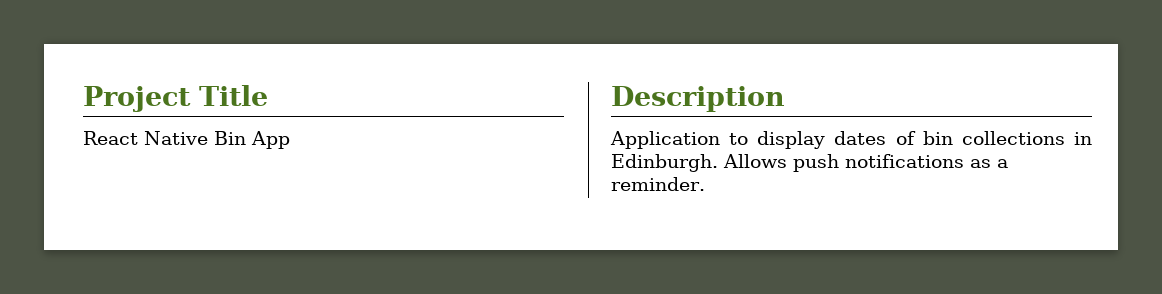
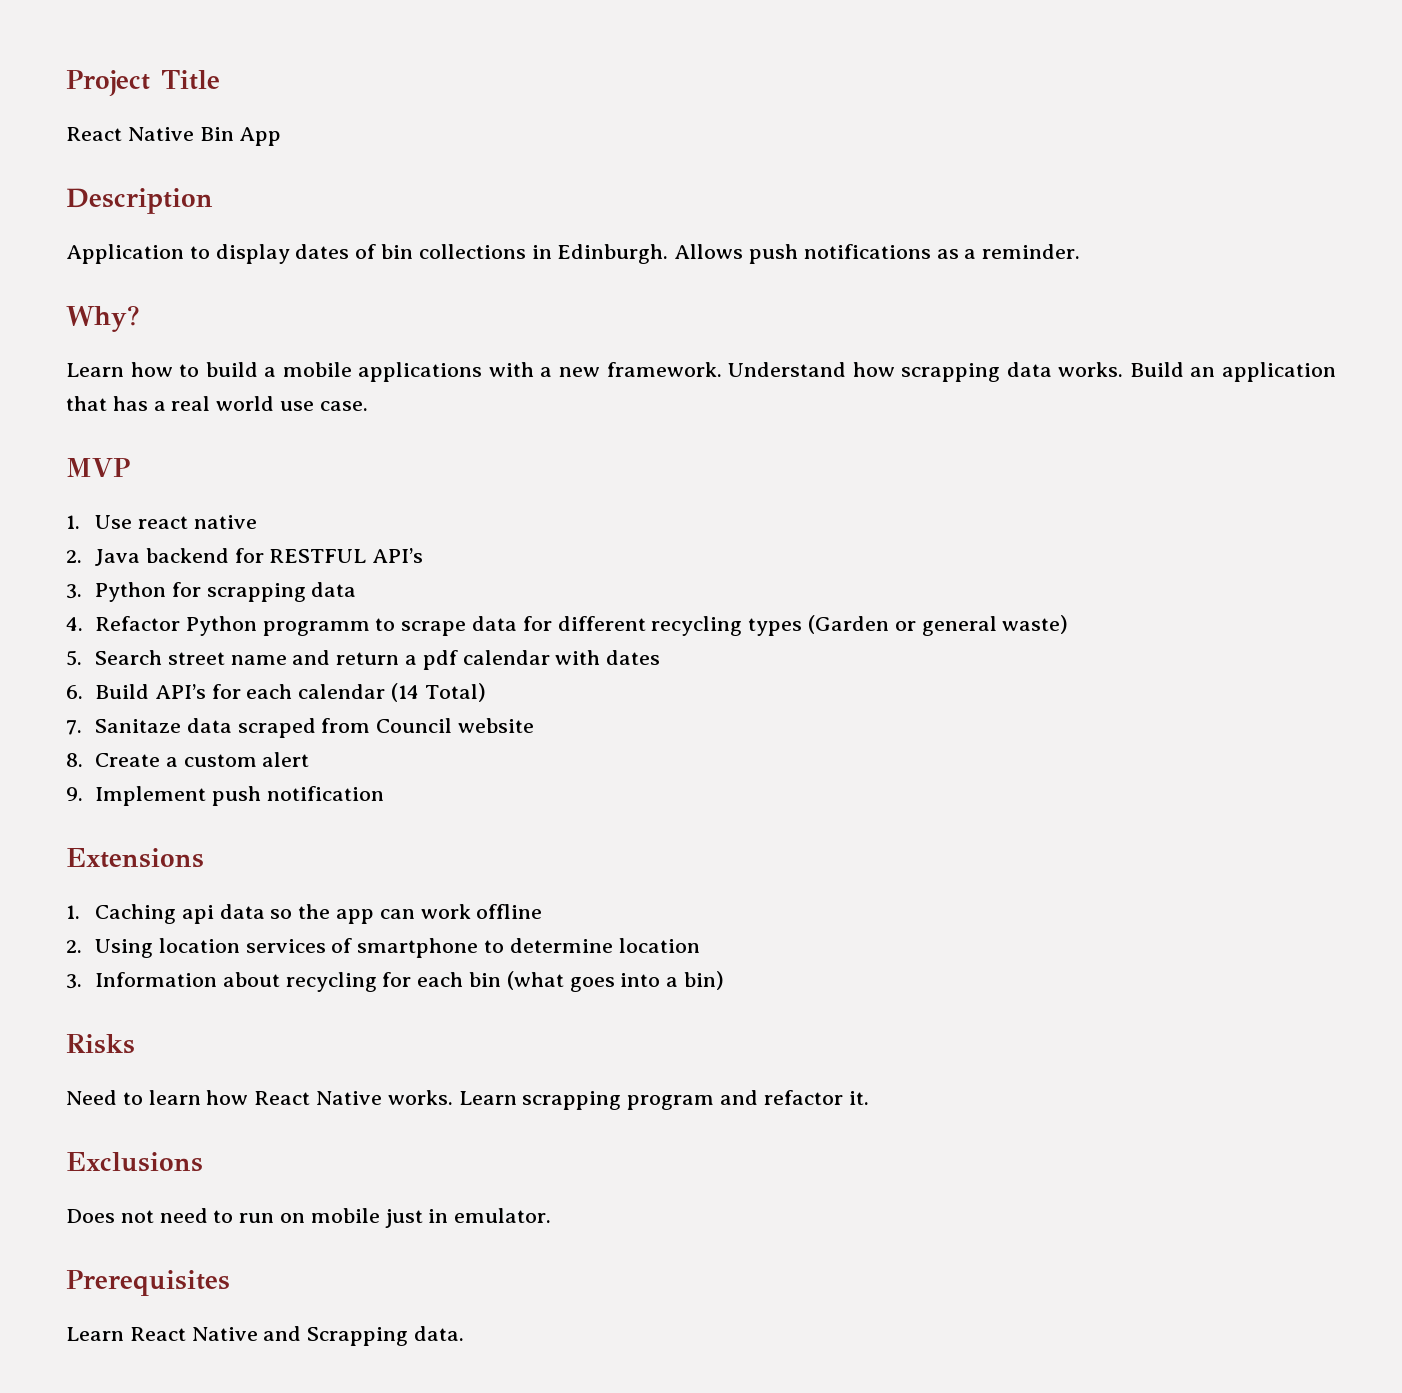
+ Why?
+ Learn how to build a mobile applications with a new framework. Understand how scrapping data works. Build an application that has a real world use case.
+ MVP
+ 1. Use react native
+ 2. Java backend for RESTFUL API’s
+ 3. Python for scrapping data
+ 4. Refactor Python programm to scrape data for different recycling types (Garden or general waste)
+ 5. Search street name and return a pdf calendar with dates
+ 6. Build API’s for each calendar (14 Total)
+ 7. Sanitaze data scraped from Council website
+ 8. Create a custom alert
+ 9. Implement push notification
+ Extensions
+ 1. Caching api data so the app can work offline
+ 2. Using location services of smartphone to determine location
+ 3. Information about recycling for each bin (what goes into a bin)
+ Risks
+ Need to learn how React Native works. Learn scrapping program and refactor it.
+ Exclusions
+ Does not need to run on mobile just in emulator.
+ Prerequisites
+ Learn React Native and Scrapping data.

